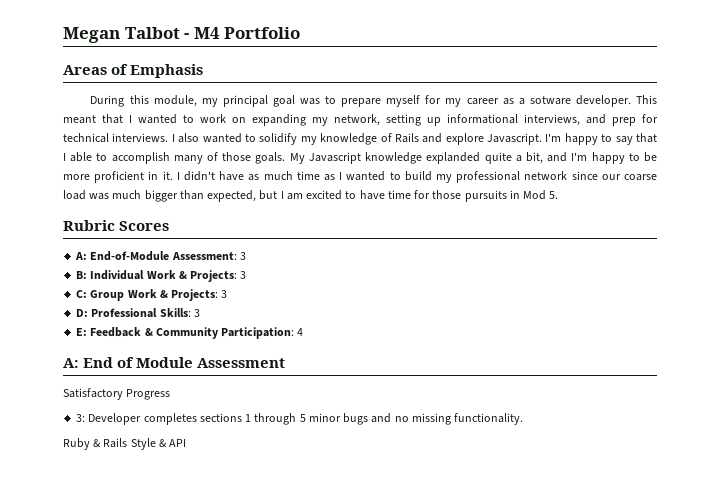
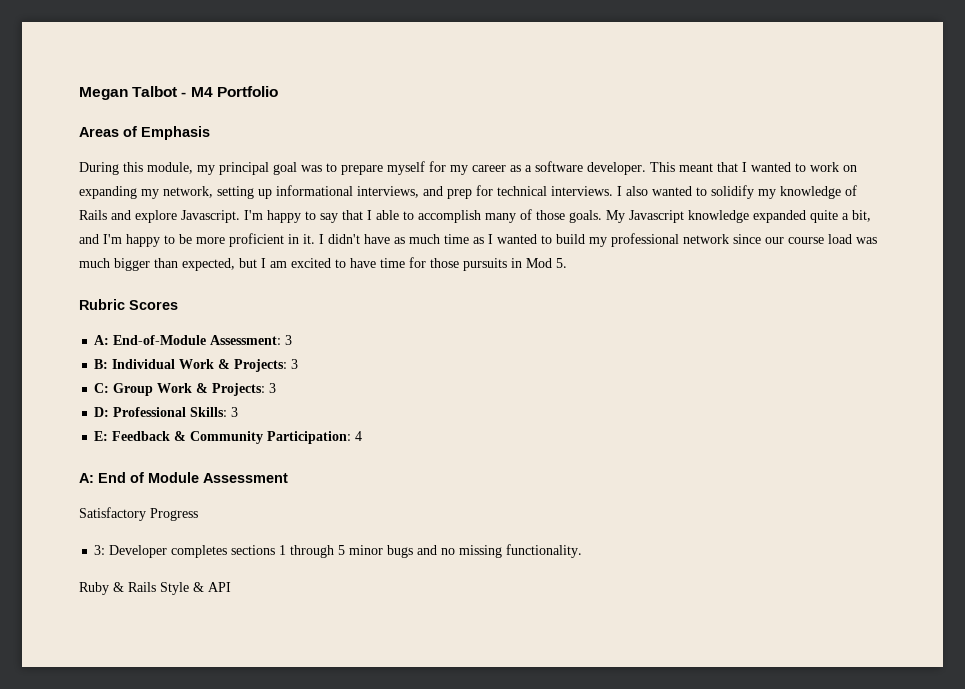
- During this module, my principal goal was to prepare myself for my career as a sotware developer.
+ During this module, my principal goal was to prepare myself for my career as a software developer.
- My Javascript knowledge explanded quite a bit, and I'm happy to be more proficient in it.
+ My Javascript knowledge expanded quite a bit, and I'm happy to be more proficient in it.
- I didn't have as much time as I wanted to build my professional network since our coarse load was much bigger than expected, but I am excited to have time for those pursuits in Mod 5.
+ I didn't have as much time as I wanted to build my professional network since our course load was much bigger than expected, but I am excited to have time for those pursuits in Mod 5.

